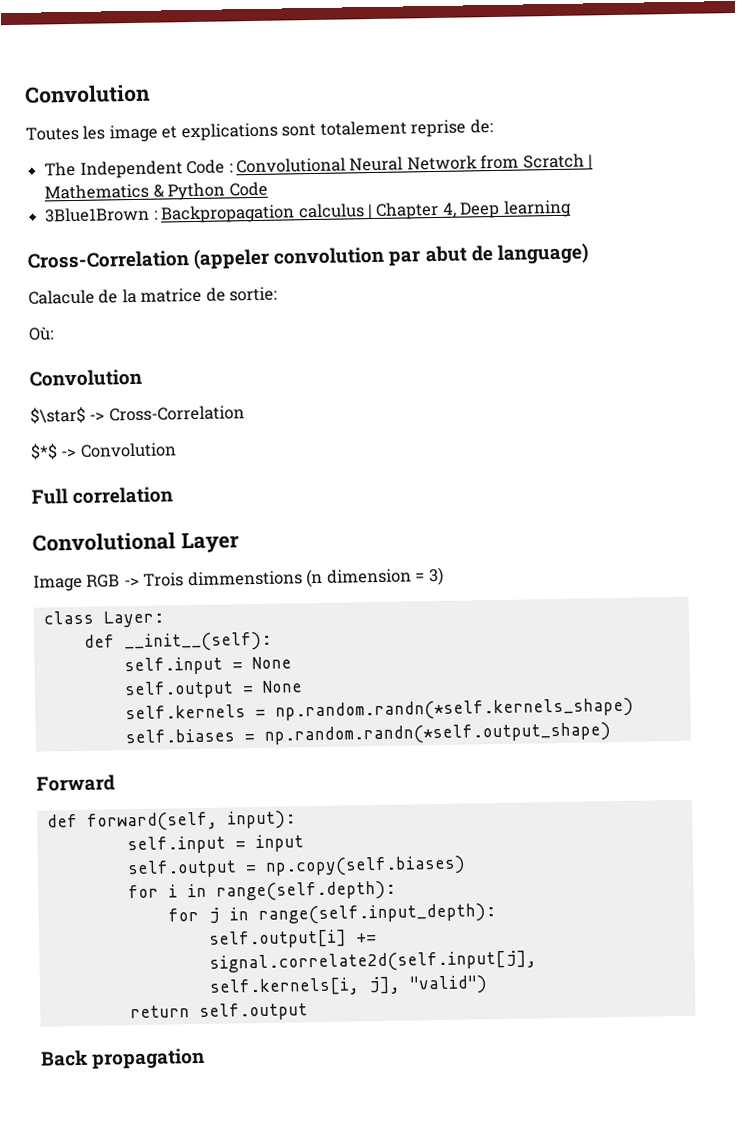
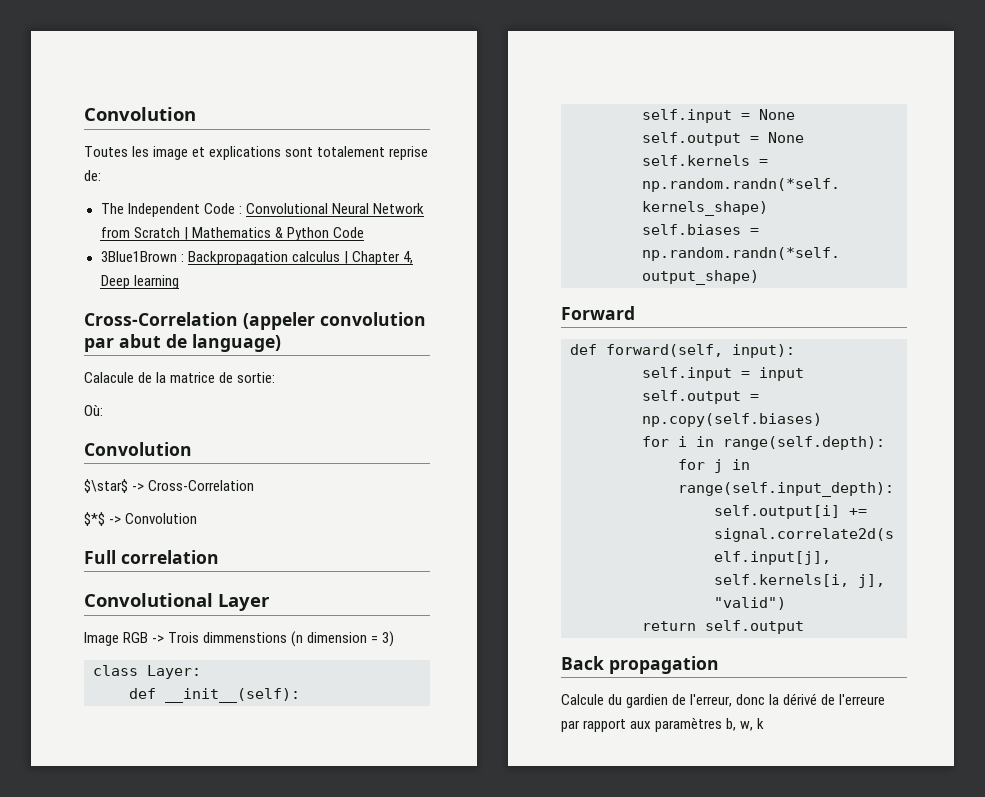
+ Calcule du gardien de l'erreur, donc la dérivé de l'erreure par rapport aux paramètres b, w, k

